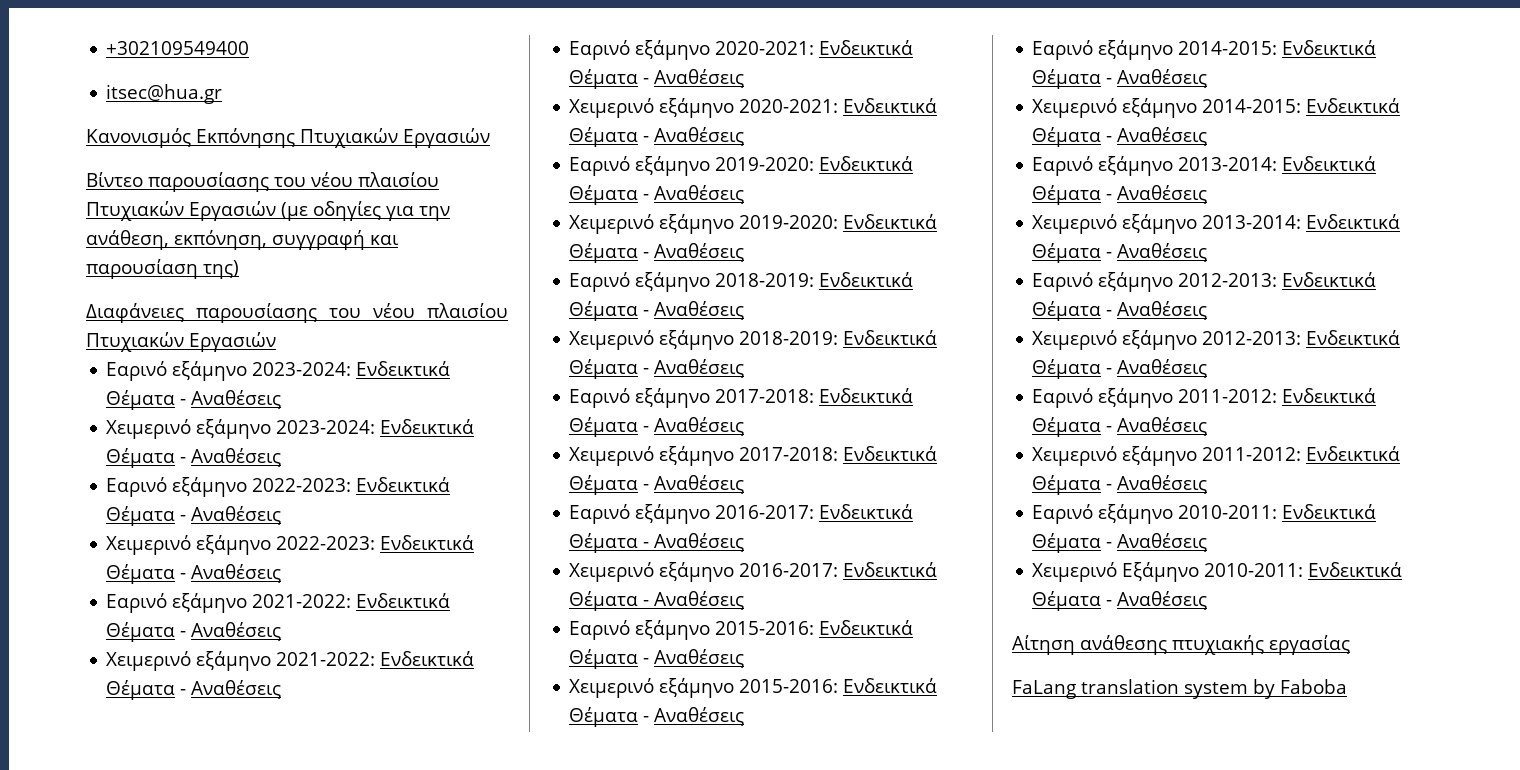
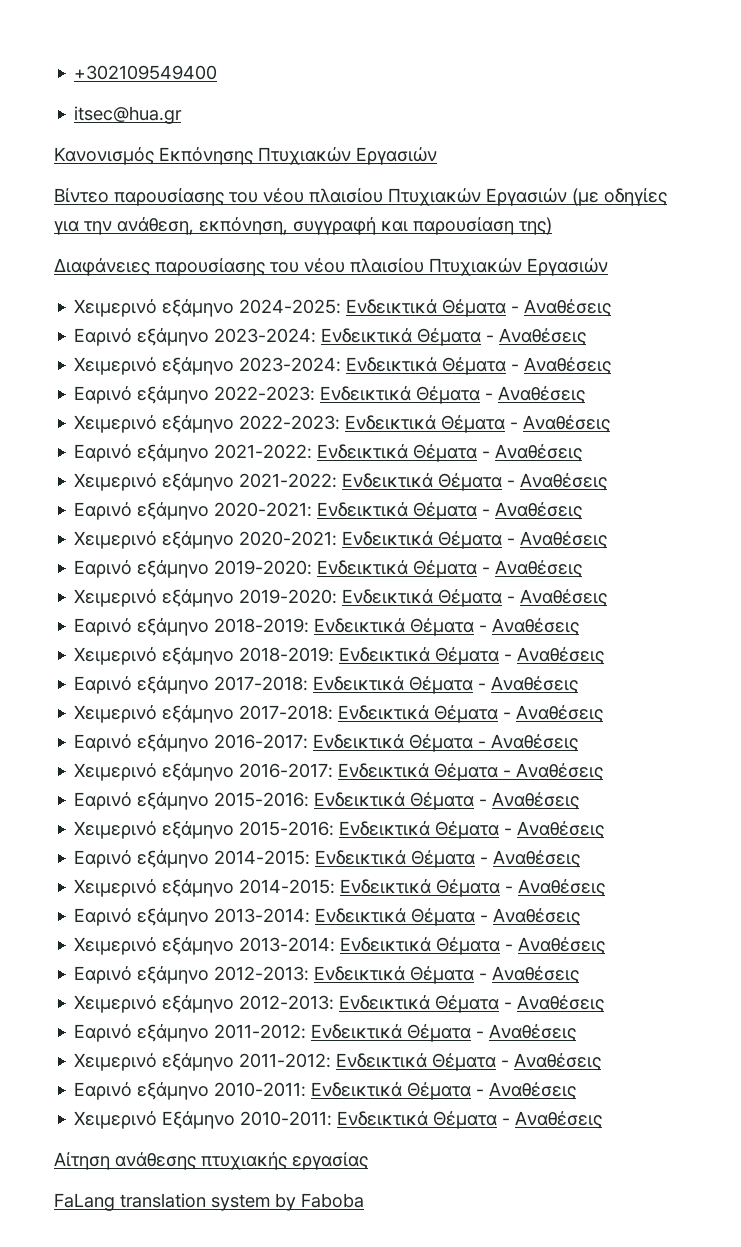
+ Χειμερινό εξάμηνο 2024-2025: Ενδεικτικά Θέματα - Αναθέσεις

